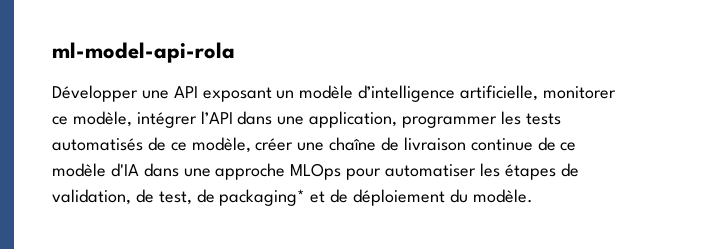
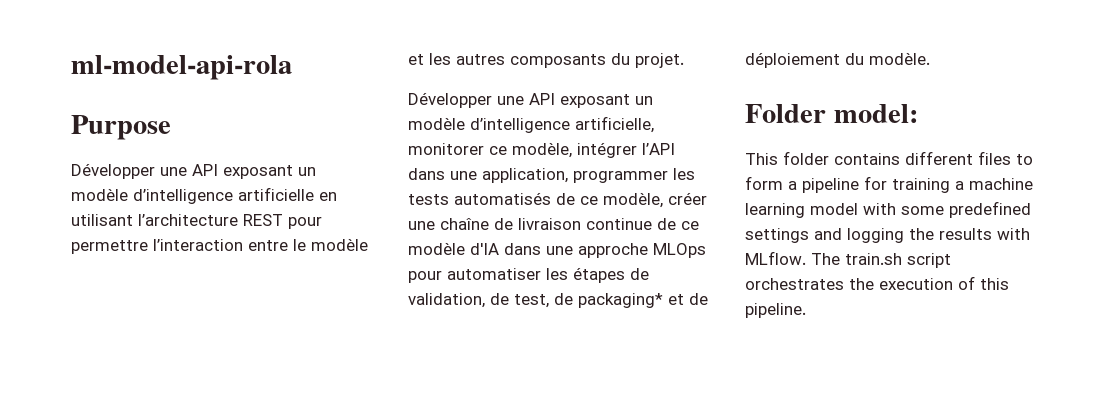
+ Purpose
+ Développer une API exposant un modèle d’intelligence artificielle en utilisant l’architecture REST pour permettre l’interaction entre le modèle et les autres composants du projet.
+ Folder model:
+ This folder contains different files to form a pipeline for training a machine learning model with some predefined settings and logging the results with MLflow. The train.sh script orchestrates the execution of this pipeline.

